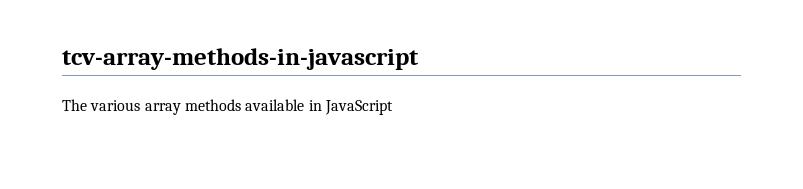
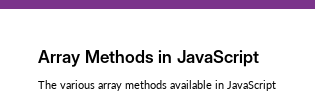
- tcv-array-methods-in-javascript
+ Array Methods in JavaScript

